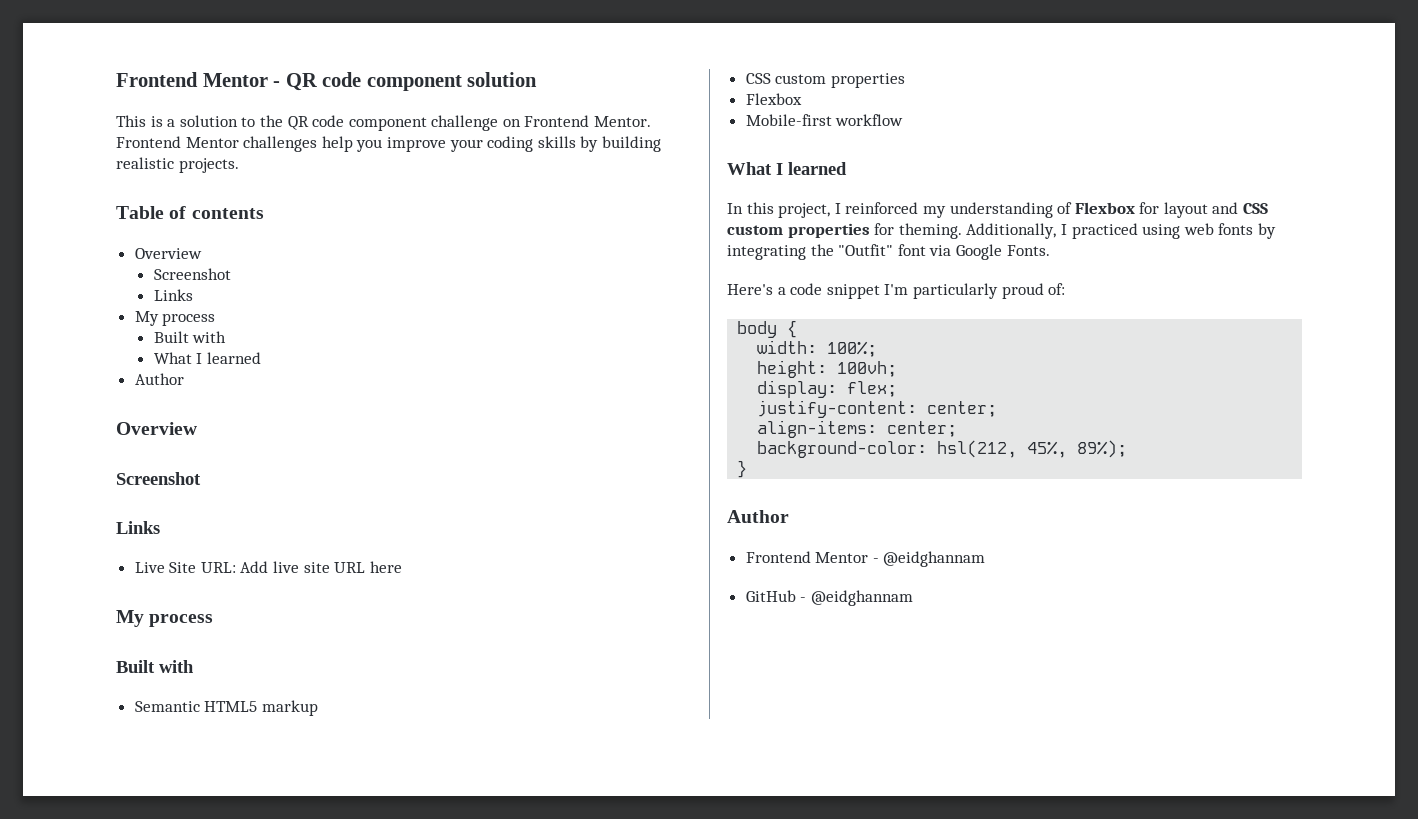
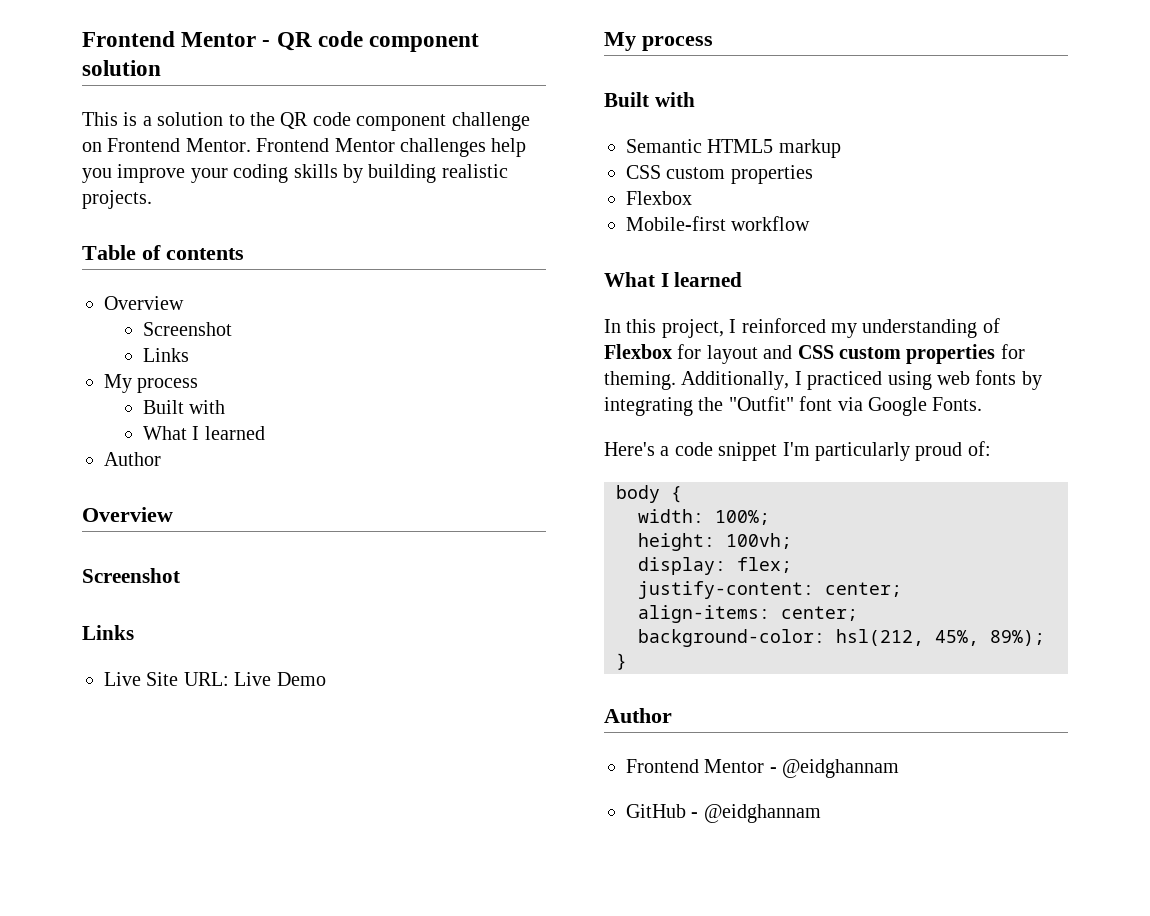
- Live Site URL: Add live site URL here
+ Live Site URL: Live Demo

